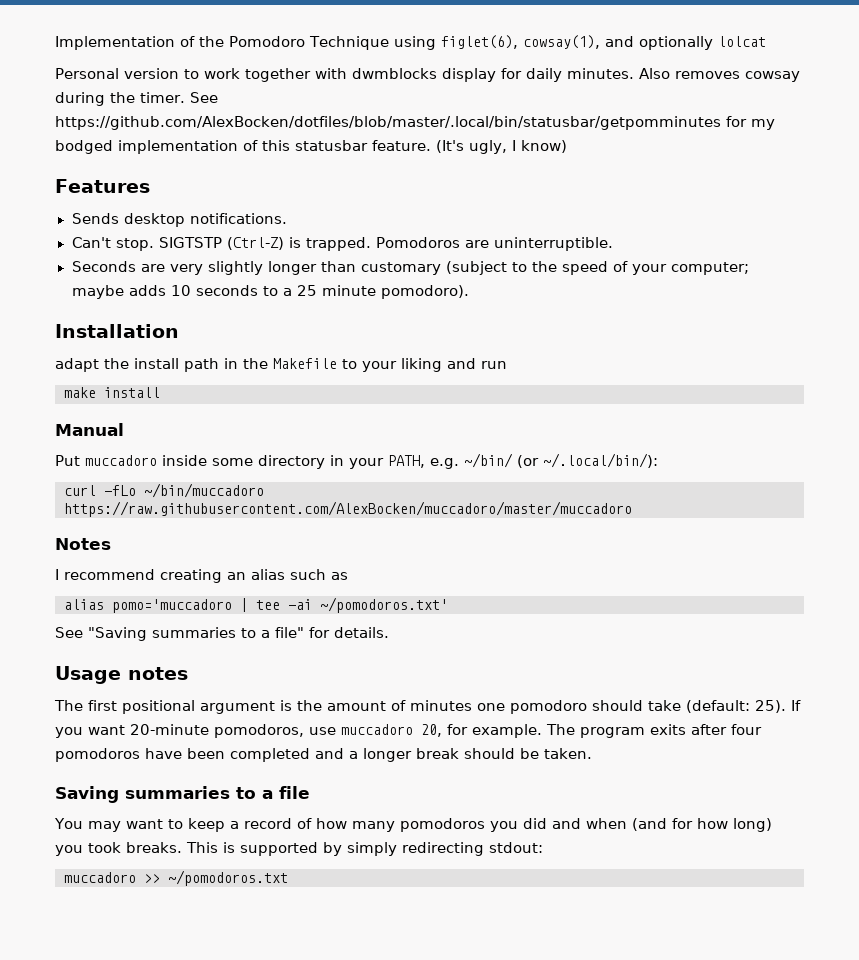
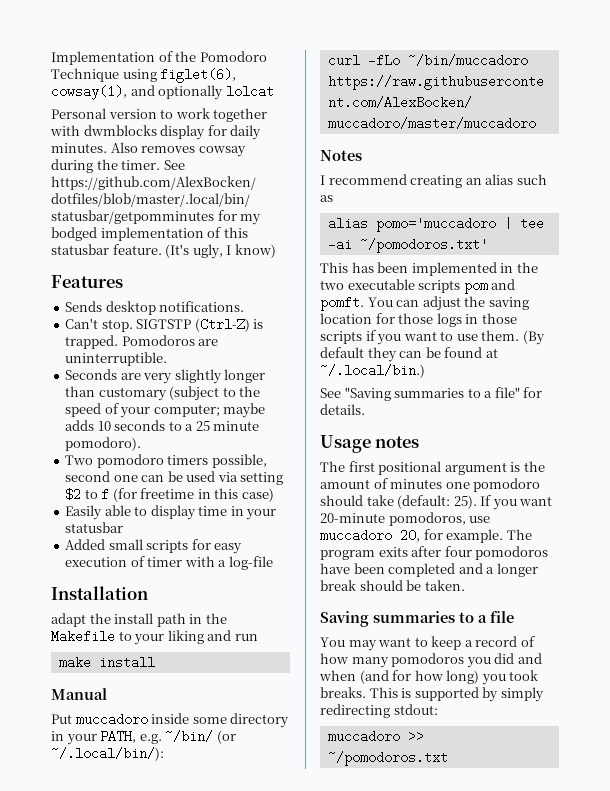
+ Two pomodoro timers possible, second one can be used via setting $2 to f (for freetime in this case)
+ Easily able to display time in your statusbar
+ Added small scripts for easy execution of timer with a log-file
+ This has been implemented in the two executable scripts pom and pomft. You can adjust the saving location for those logs in those scripts if you want to use them. (By default they can be found at ~/.local/bin.)

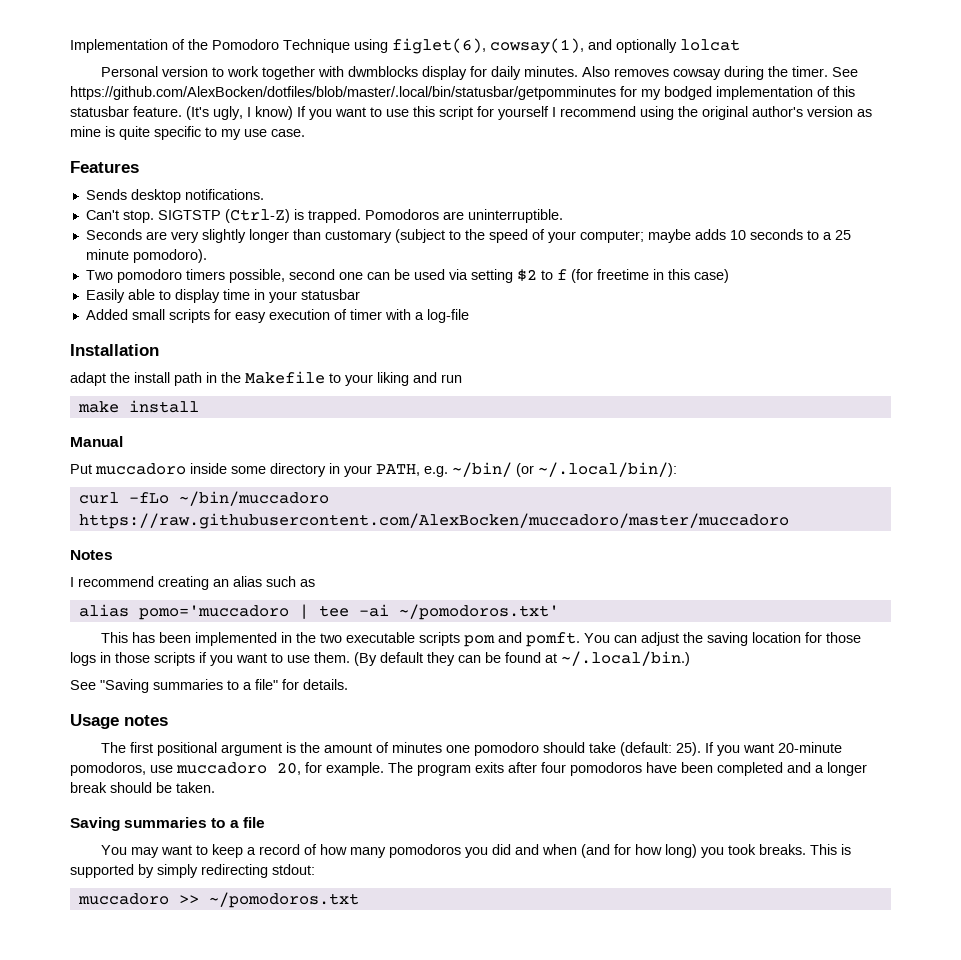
- (It's ugly, I know)
+ (It's ugly, I know) If you want to use this script for yourself I recommend using the original author's version as mine is quite specific to my use case.

